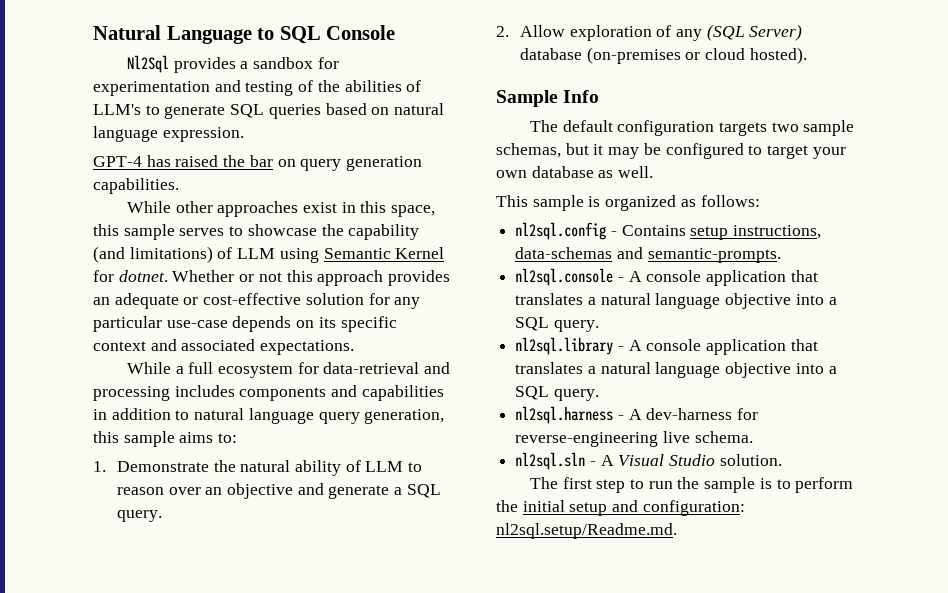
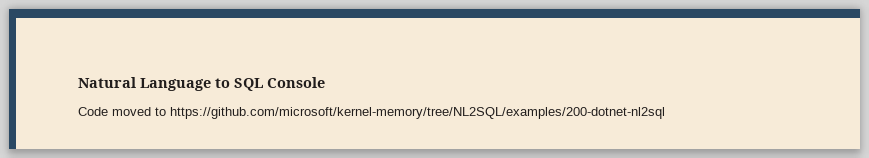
- Nl2Sql provides a sandbox for experimentation and testing of the abilities of LLM's to generate SQL queries based on natural language expression.
- GPT-4 has raised the bar on query generation capabilities.
- While other approaches exist in this space, this sample serves to showcase the capability (and limitations) of LLM using Semantic Kernel for dotnet. Whether or not this approach provides an adequate or cost-effective solution for any particular use-case depends on its specific context and associated expectations.
- While a full ecosystem for data-retrieval and processing includes components and capabilities in addition to natural language query generation, this sample aims to:
- 1. Demonstrate the natural ability of LLM to reason over an objective and generate a SQL query.
- 2. Allow exploration of any (SQL Server) database (on-premises or cloud hosted).
- Sample Info
- The default configuration targets two sample schemas, but it may be configured to target your own database as well.
- This sample is organized as follows:
- nl2sql.config - Contains setup instructions, data-schemas and semantic-prompts.
- nl2sql.console - A console application that translates a natural language objective into a SQL query.
- nl2sql.library - A console application that translates a natural language objective into a SQL query.
- nl2sql.harness - A dev-harness for reverse-engineering live schema.
- nl2sql.sln - A Visual Studio solution.
- The first step to run the sample is to perform the initial setup and configuration: nl2sql.setup/Readme.md.
+ Code moved to https://github.com/microsoft/kernel-memory/tree/NL2SQL/examples/200-dotnet-nl2sql

